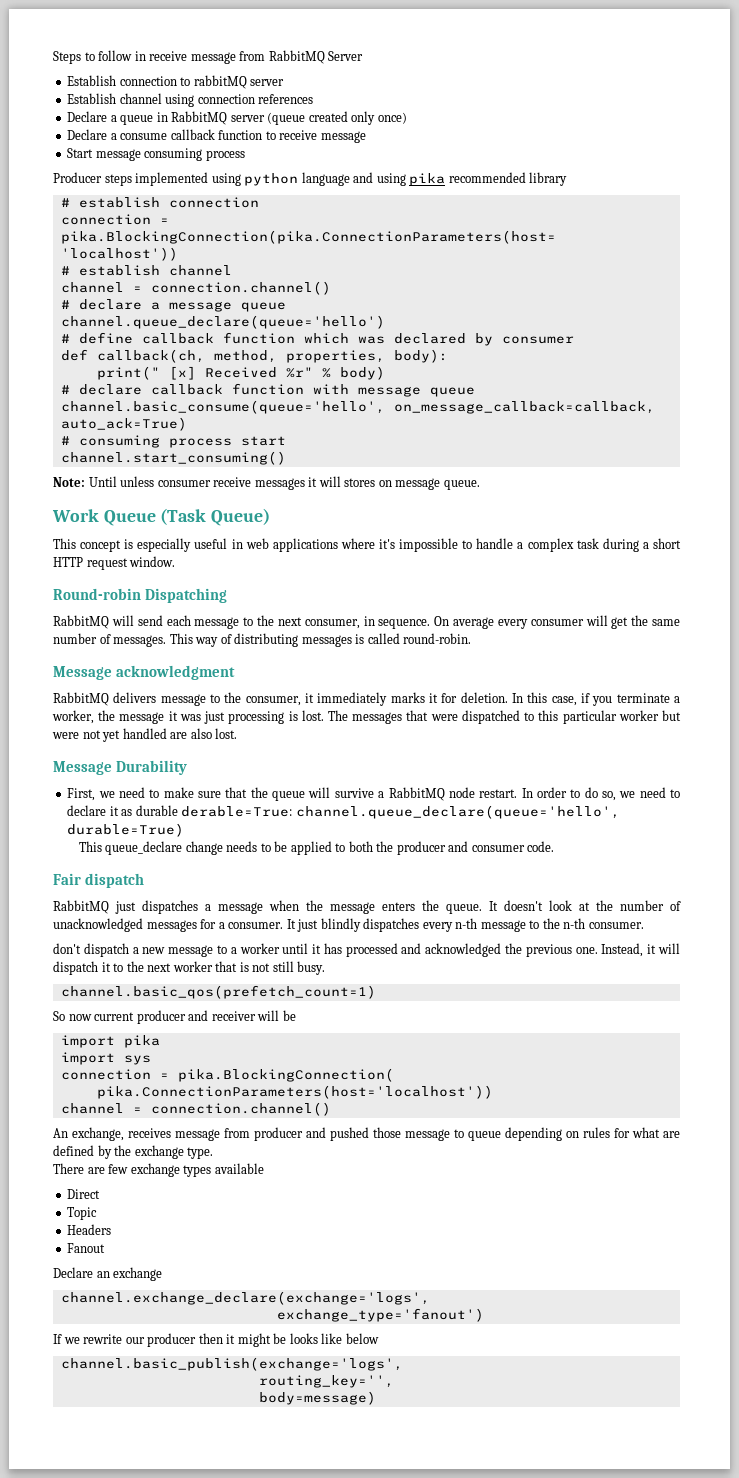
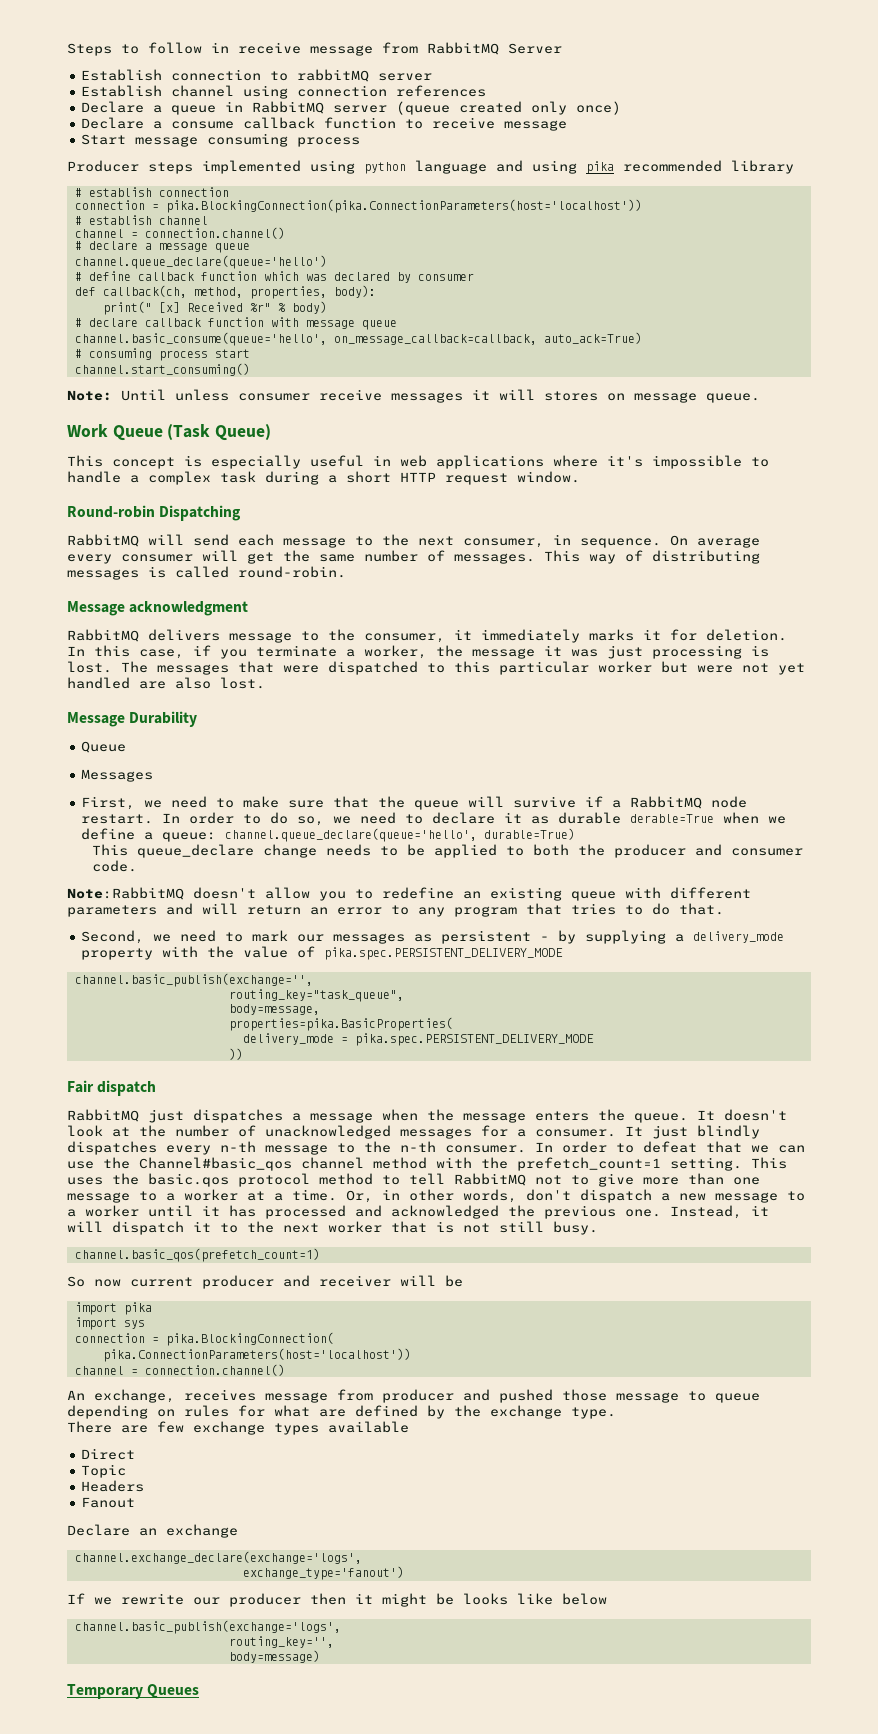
  Message Durability
+ Queue
+ Messages
- First, we need to make sure that the queue will survive a RabbitMQ node restart.
+ First, we need to make sure that the queue will survive if a RabbitMQ node restart.
- In order to do so, we need to declare it as durable derable=True: channel.queue_declare(queue='hello', durable=True)
+ In order to do so, we need to declare it as durable derable=True when we define a queue: channel.queue_declare(queue='hello', durable=True)
+ Note:RabbitMQ doesn't allow you to redefine an existing queue with different parameters and will return an error to any program that tries to do that.
+ Second, we need to mark our messages as persistent - by supplying a delivery_mode property with the value of pika.spec.PERSISTENT_DELIVERY_MODE
+ channel.basic_publish(exchange='',
+ routing_key="task_queue",
+ body=message,
+ properties=pika.BasicProperties(
+ delivery_mode = pika.spec.PERSISTENT_DELIVERY_MODE
+ ))
- It just blindly dispatches every n-th message to the n-th consumer.
- don't dispatch a new message to a worker until it has processed and acknowledged the previous one.
+ It just blindly dispatches every n-th message to the n-th consumer. In order to defeat that we can use the Channel#basic_qos channel method with the prefetch_count=1 setting. This uses the basic.qos protocol method to tell RabbitMQ not to give more than one message to a worker at a time. Or, in other words, don't dispatch a new message to a worker until it has processed and acknowledged the previous one.
+ Temporary Queues

